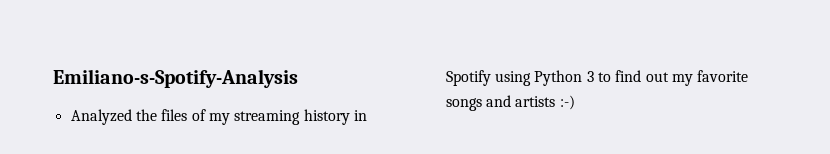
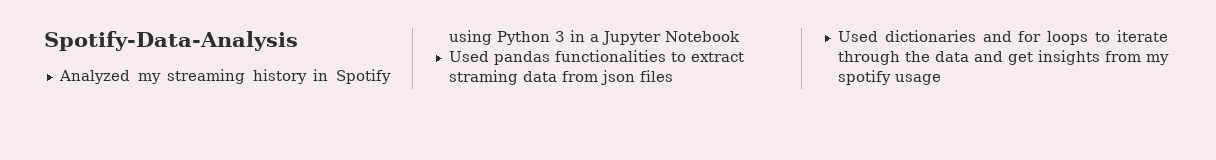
- Emiliano-s-Spotify-Analysis
+ Spotify-Data-Analysis
- Analyzed the files of my streaming history in Spotify using Python 3 to find out my favorite songs and artists :-)
+ Analyzed my streaming history in Spotify using Python 3 in a Jupyter Notebook
+ Used pandas functionalities to extract straming data from json files
+ Used dictionaries and for loops to iterate through the data and get insights from my spotify usage

